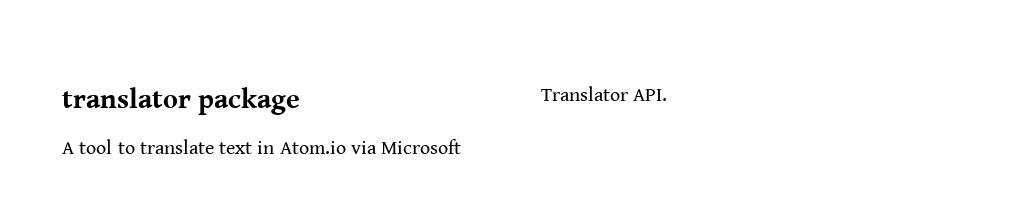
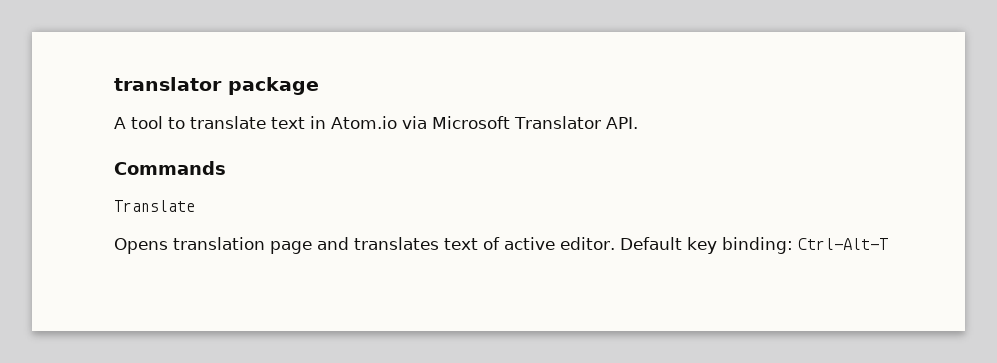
+ Commands
+ Translate
+ Opens translation page and translates text of active editor. Default key binding: Ctrl-Alt-T

